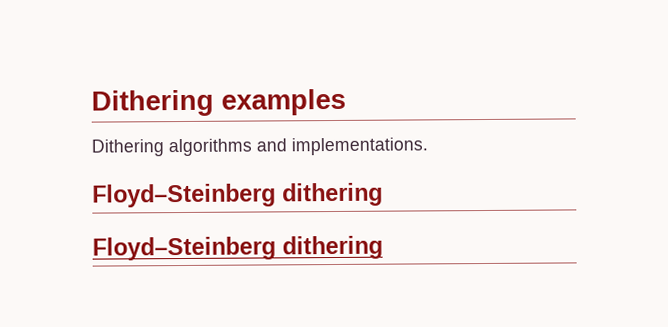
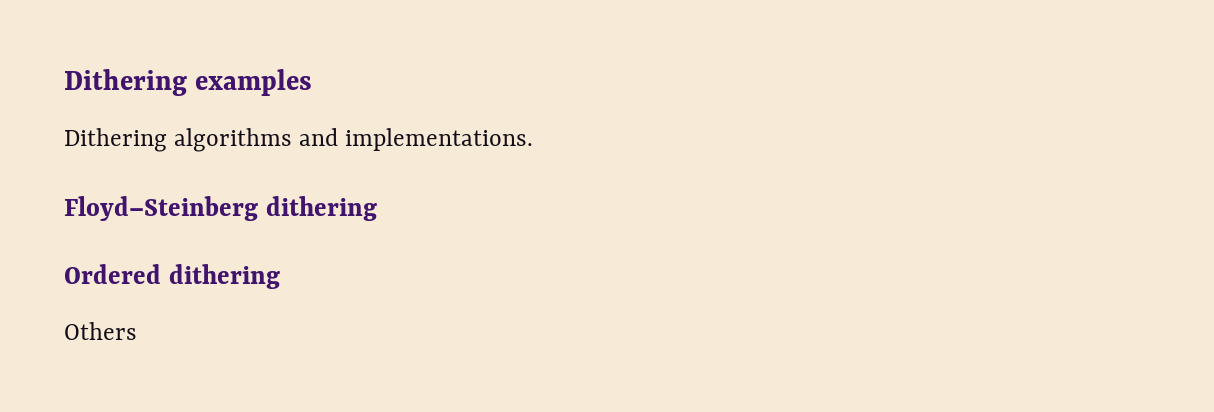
  Dithering algorithms and implementations.
  Floyd–Steinberg dithering
- Floyd–Steinberg dithering
+ Ordered dithering
+ Others

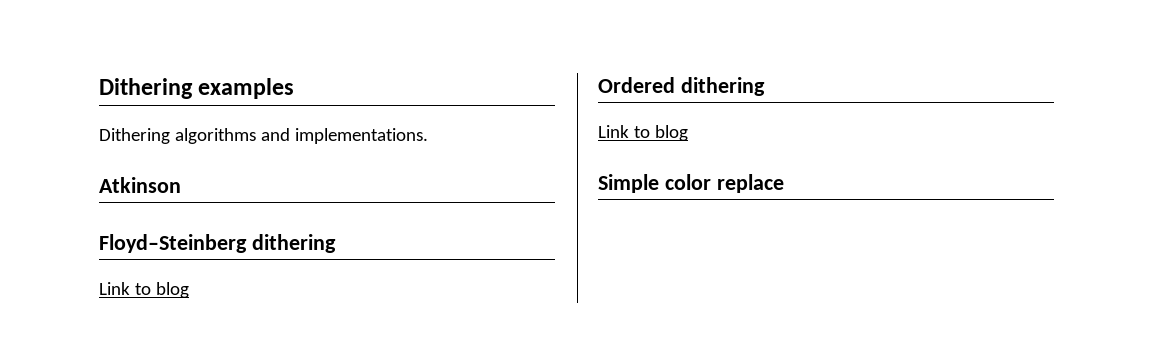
+ Atkinson
  Floyd–Steinberg dithering
+ Link to blog
  Ordered dithering
- Others
+ Link to blog
+ Simple color replace

